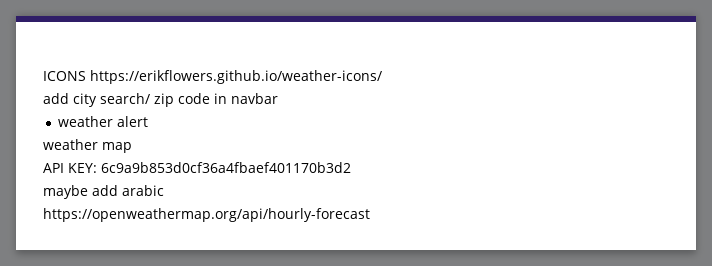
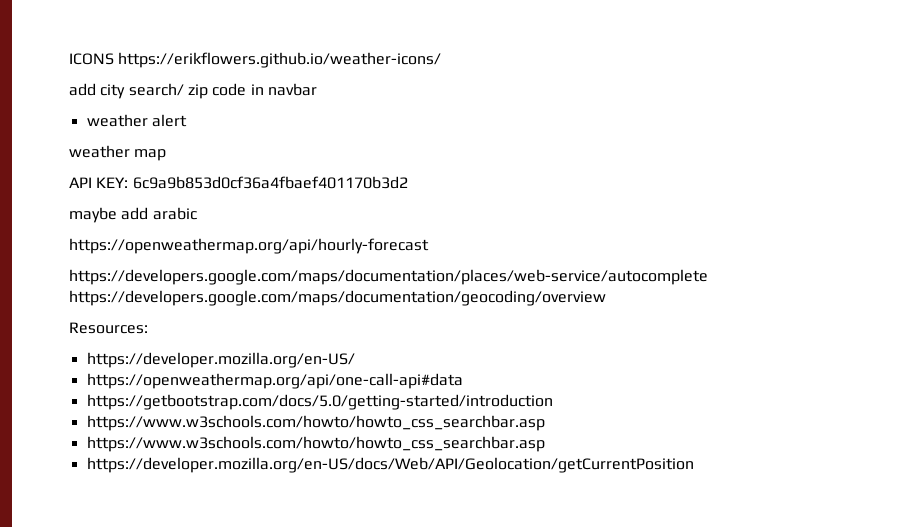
+ https://developers.google.com/maps/documentation/places/web-service/autocomplete https://developers.google.com/maps/documentation/geocoding/overview
+ Resources:
+ https://developer.mozilla.org/en-US/
+ https://openweathermap.org/api/one-call-api#data
+ https://getbootstrap.com/docs/5.0/getting-started/introduction
+ https://www.w3schools.com/howto/howto_css_searchbar.asp
+ https://www.w3schools.com/howto/howto_css_searchbar.asp
+ https://developer.mozilla.org/en-US/docs/Web/API/Geolocation/getCurrentPosition

